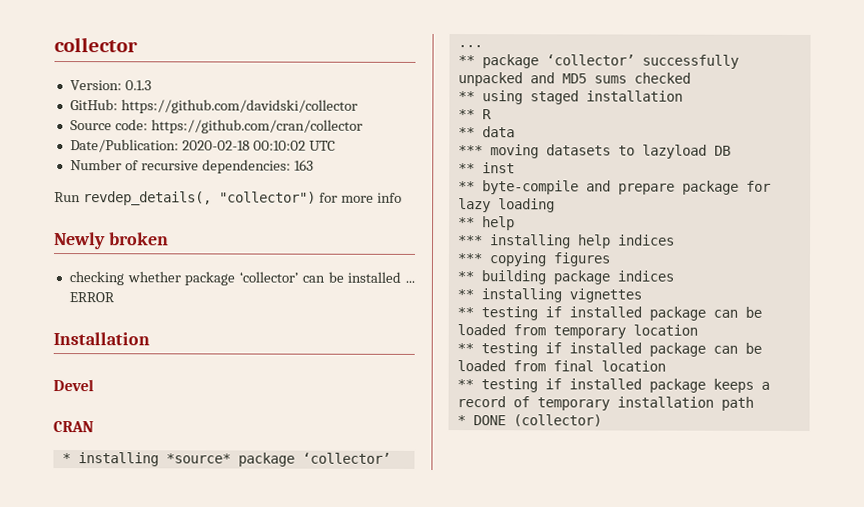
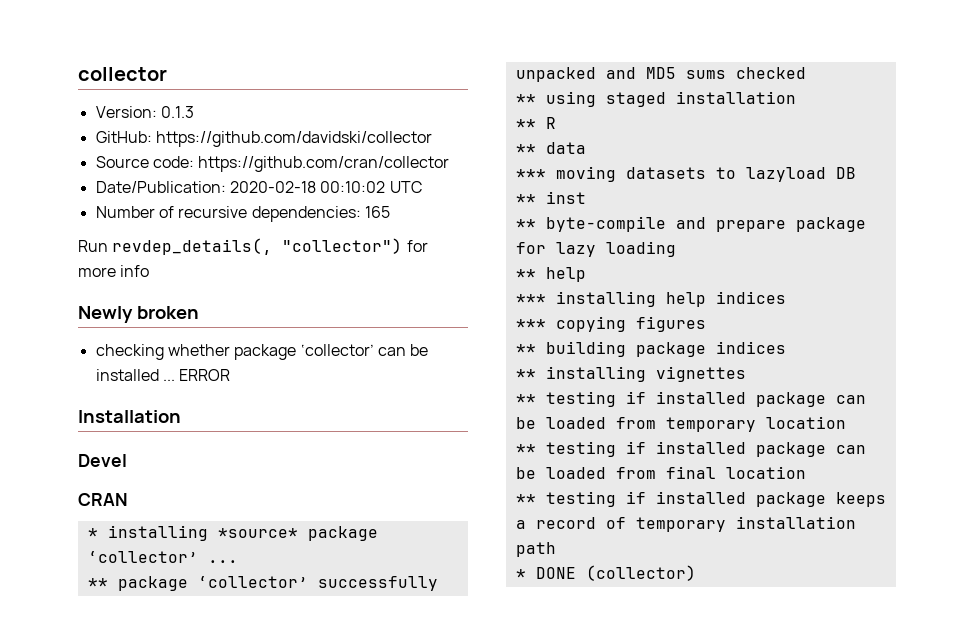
- Number of recursive dependencies: 163
+ Number of recursive dependencies: 165

